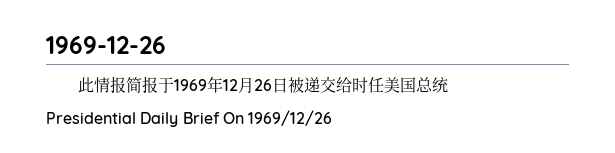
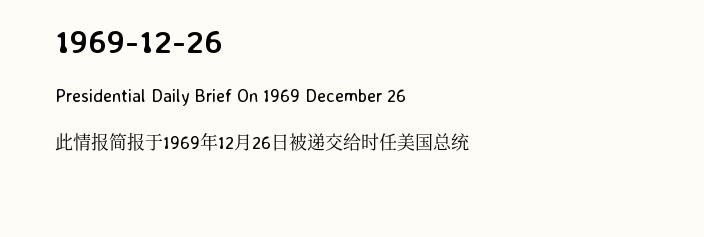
+ Presidential Daily Brief On 1969 December 26
- Presidential Daily Brief On 1969/12/26

